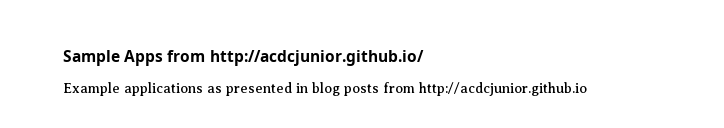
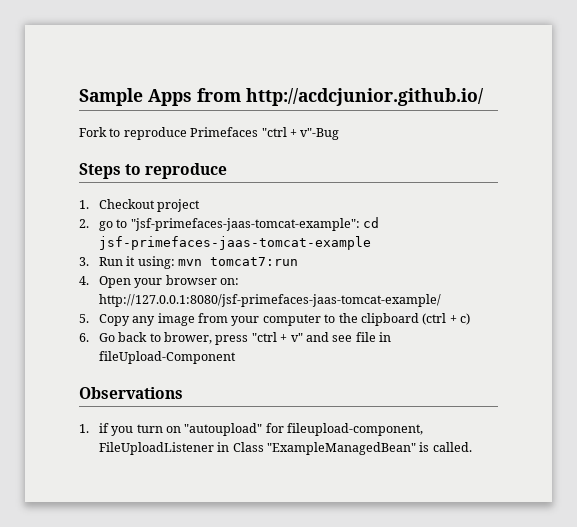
- Example applications as presented in blog posts from http://acdcjunior.github.io
+ Fork to reproduce Primefaces "ctrl + v"-Bug
+ Steps to reproduce
+ 1. Checkout project
+ 2. go to "jsf-primefaces-jaas-tomcat-example": cd jsf-primefaces-jaas-tomcat-example
+ 3. Run it using: mvn tomcat7:run
+ 4. Open your browser on: http://127.0.0.1:8080/jsf-primefaces-jaas-tomcat-example/
+ 5. Copy any image from your computer to the clipboard (ctrl + c)
+ 6. Go back to brower, press "ctrl + v" and see file in fileUpload-Component
+ Observations
+ 1. if you turn on "autoupload" for fileupload-component, FileUploadListener in Class "ExampleManagedBean" is called.

